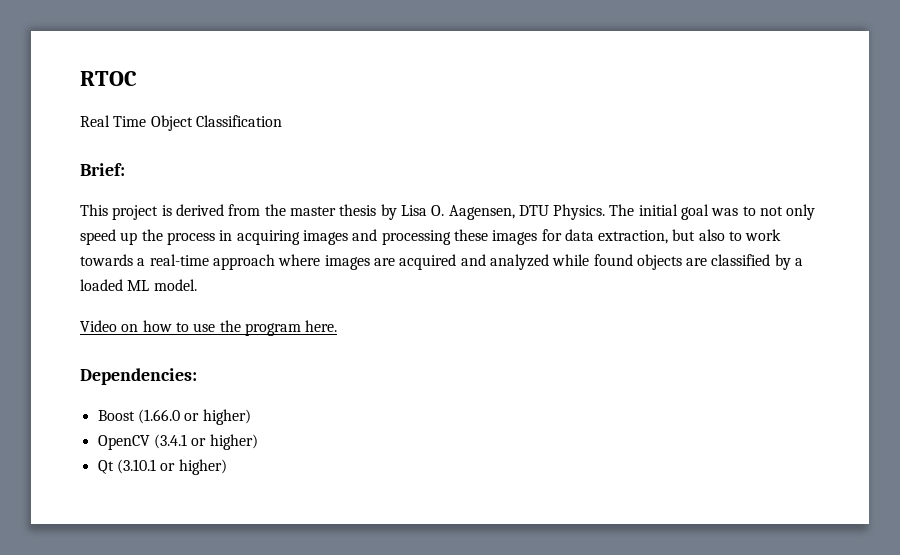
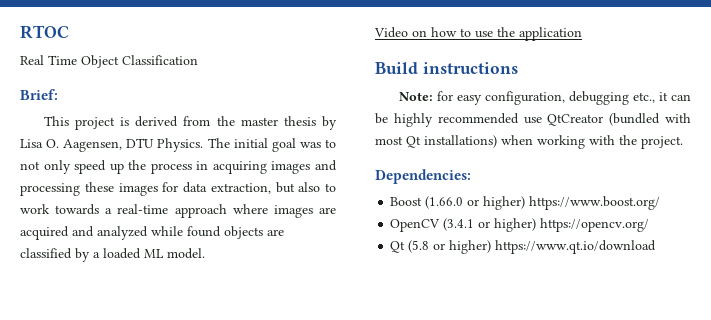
- Video on how to use the program here.
+ Video on how to use the application
+ Build instructions
+ Note: for easy configuration, debugging etc., it can be highly recommended use QtCreator (bundled with most Qt installations) when working with the project.
- Boost (1.66.0 or higher)
+ Boost (1.66.0 or higher) https://www.boost.org/
- OpenCV (3.4.1 or higher)
- Qt (3.10.1 or higher)
+ OpenCV (3.4.1 or higher) https://opencv.org/
+ Qt (5.8 or higher) https://www.qt.io/download

